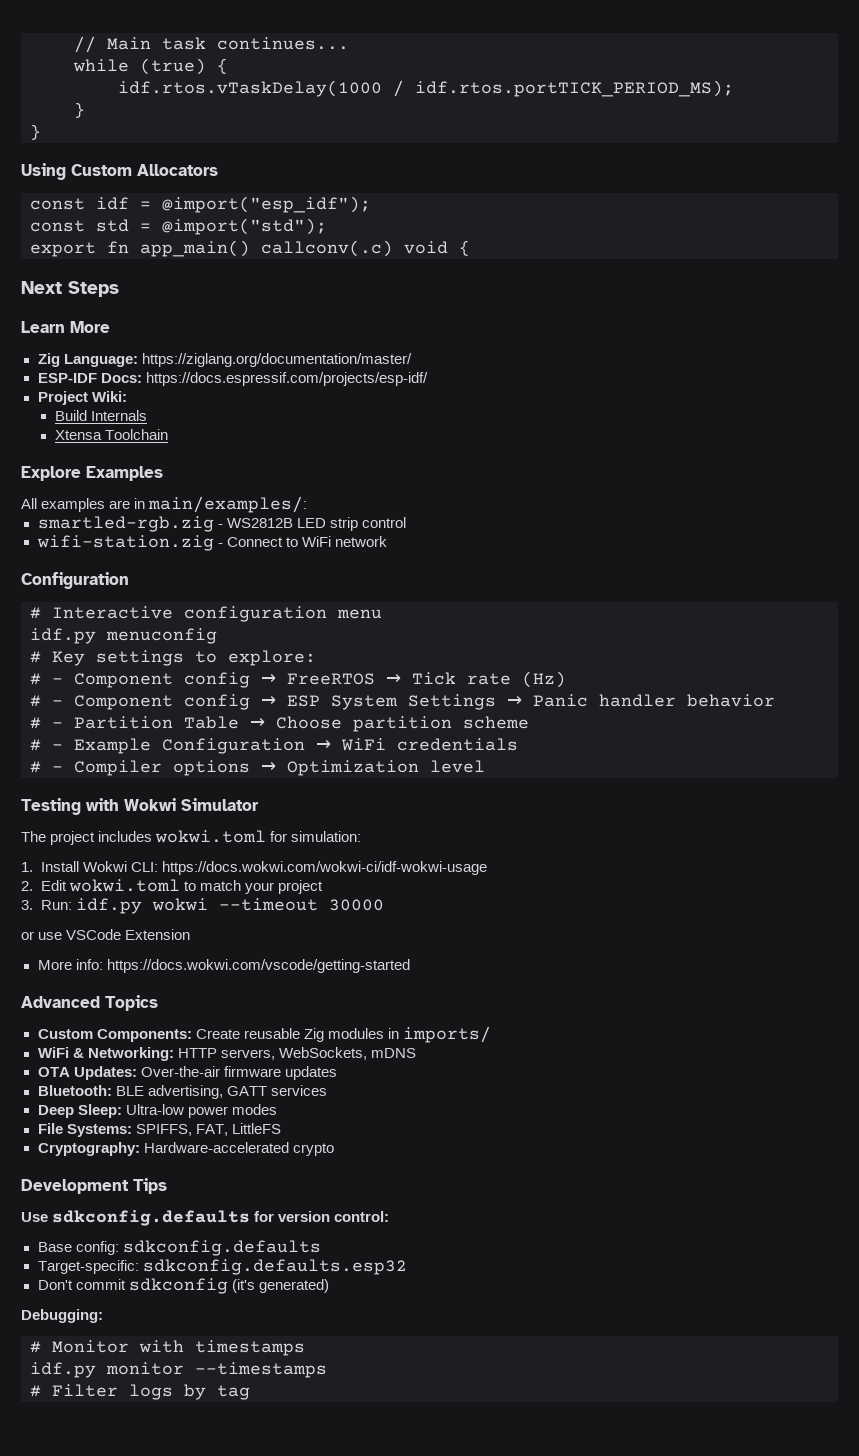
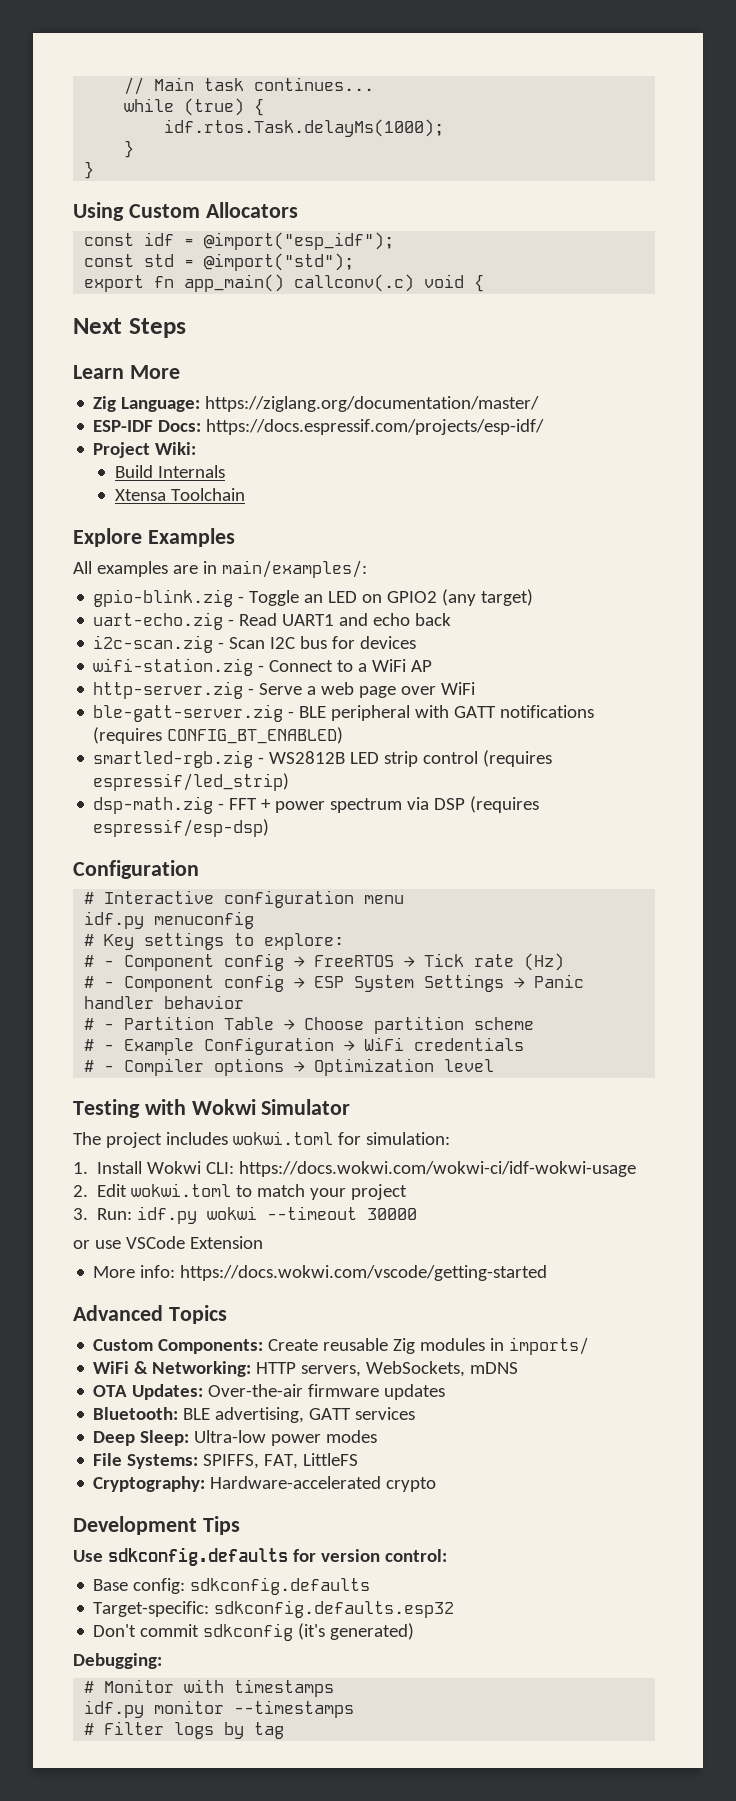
- idf.rtos.vTaskDelay(1000 / idf.rtos.portTICK_PERIOD_MS);
+ idf.rtos.Task.delayMs(1000);
+ gpio-blink.zig - Toggle an LED on GPIO2 (any target)
+ uart-echo.zig - Read UART1 and echo back
+ i2c-scan.zig - Scan I2C bus for devices
+ wifi-station.zig - Connect to a WiFi AP
+ http-server.zig - Serve a web page over WiFi
+ ble-gatt-server.zig - BLE peripheral with GATT notifications (requires CONFIG_BT_ENABLED)
- smartled-rgb.zig - WS2812B LED strip control
- wifi-station.zig - Connect to WiFi network
+ smartled-rgb.zig - WS2812B LED strip control (requires espressif/led_strip)
+ dsp-math.zig - FFT + power spectrum via DSP (requires espressif/esp-dsp)

